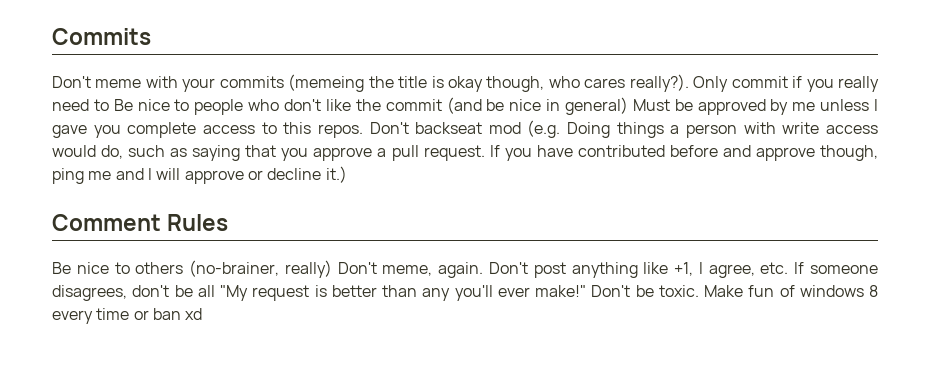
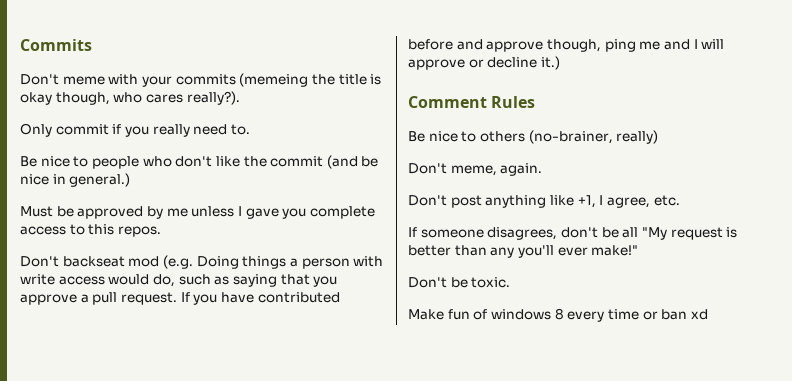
- Don't meme with your commits (memeing the title is okay though, who cares really?). Only commit if you really need to Be nice to people who don't like the commit (and be nice in general) Must be approved by me unless I gave you complete access to this repos. Don't backseat mod (e.g. Doing things a person with write access would do, such as saying that you approve a pull request.
+ Don't meme with your commits (memeing the title is okay though, who cares really?).
+ Only commit if you really need to.
+ Be nice to people who don't like the commit (and be nice in general.)
+ Must be approved by me unless I gave you complete access to this repos.
+ Don't backseat mod (e.g. Doing things a person with write access would do, such as saying that you approve a pull request.
- Be nice to others (no-brainer, really) Don't meme, again. Don't post anything like +1, I agree, etc. If someone disagrees, don't be all "My request is better than any you'll ever make!" Don't be toxic. Make fun of windows 8 every time or ban xd
+ Be nice to others (no-brainer, really)
+ Don't meme, again.
+ Don't post anything like +1, I agree, etc.
+ If someone disagrees, don't be all "My request is better than any you'll ever make!"
+ Don't be toxic.
+ Make fun of windows 8 every time or ban xd

